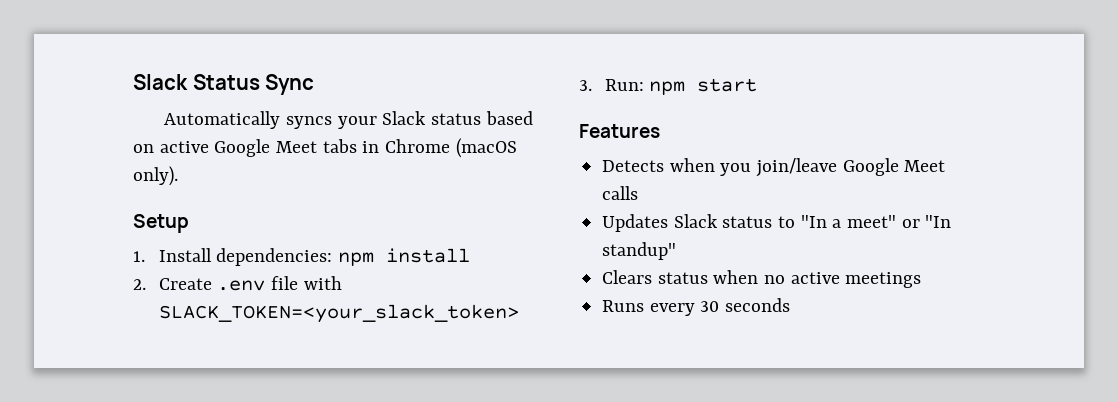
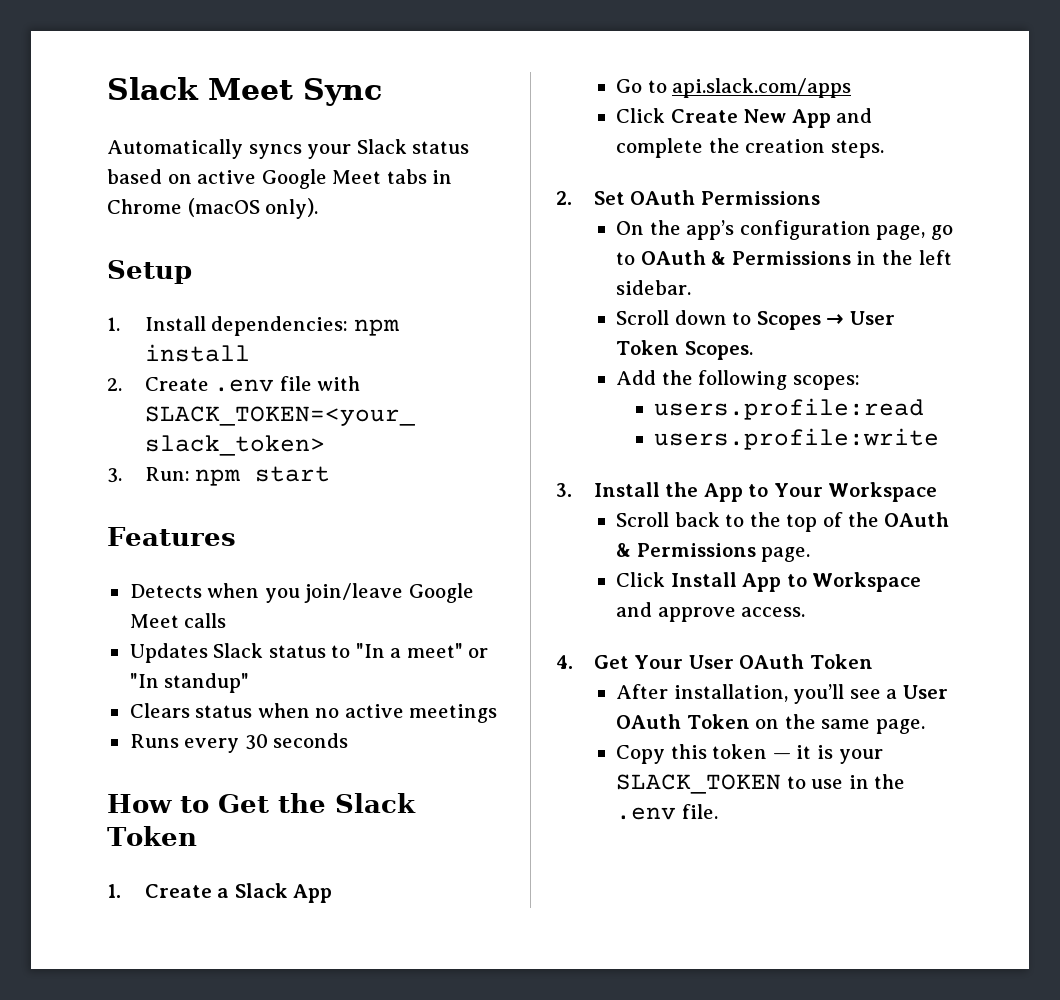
- Slack Status Sync
+ Slack Meet Sync
+ How to Get the Slack Token
+ 1. Create a Slack App
+ Go to api.slack.com/apps
+ Click Create New App and complete the creation steps.
+ 2. Set OAuth Permissions
+ On the app’s configuration page, go to OAuth & Permissions in the left sidebar.
+ Scroll down to Scopes → User Token Scopes.
+ Add the following scopes:
+ users.profile:read
+ users.profile:write
+ 3. Install the App to Your Workspace
+ Scroll back to the top of the OAuth & Permissions page.
+ Click Install App to Workspace and approve access.
+ 4. Get Your User OAuth Token
+ After installation, you’ll see a User OAuth Token on the same page.
+ Copy this token — it is your SLACK_TOKEN to use in the .env file.

